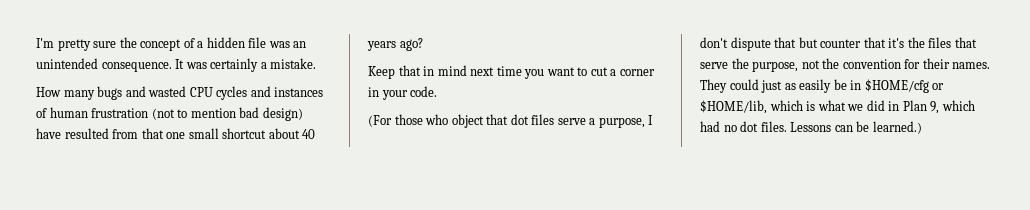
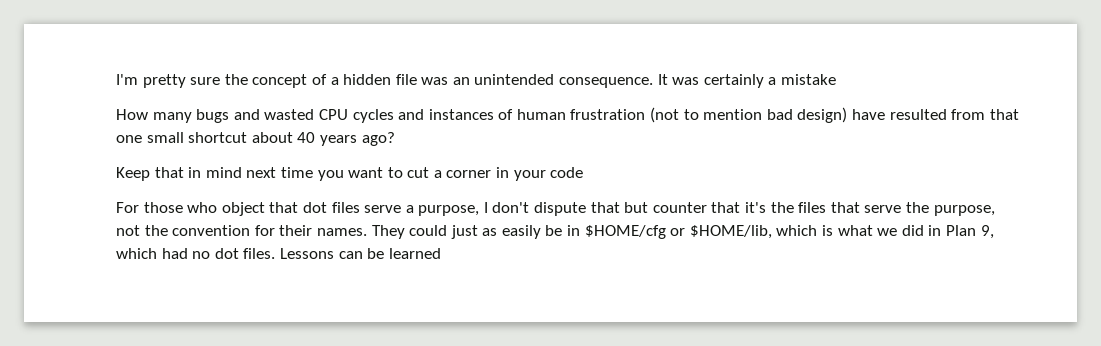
- It was certainly a mistake.
+ It was certainly a mistake
- Keep that in mind next time you want to cut a corner in your code.
- (For those who object that dot files serve a purpose, I don't dispute that but counter that it's the files that serve the purpose, not the convention for their names.
+ Keep that in mind next time you want to cut a corner in your code
+ For those who object that dot files serve a purpose, I don't dispute that but counter that it's the files that serve the purpose, not the convention for their names.
- Lessons can be learned.)
+ Lessons can be learned

